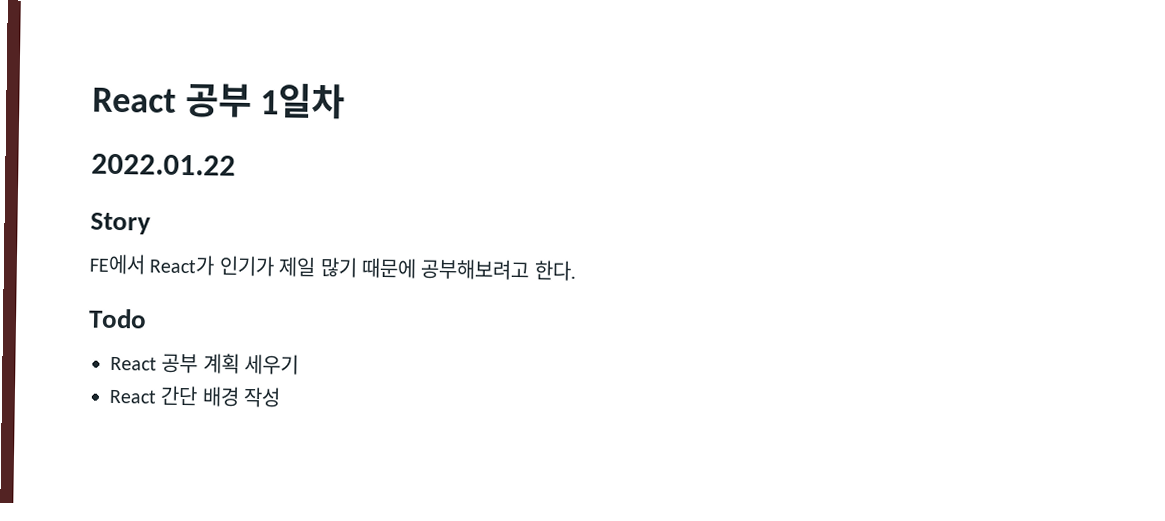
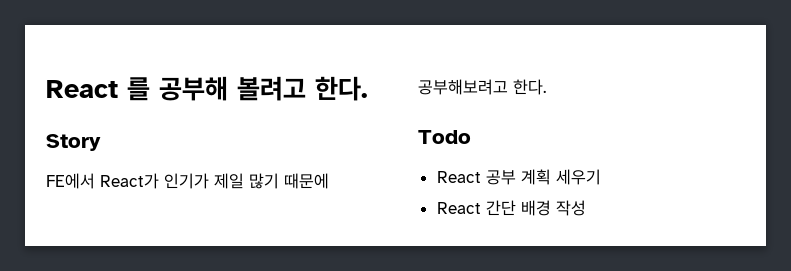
- React 공부 1일차
- 2022.01.22
+ React 를 공부해 볼려고 한다.

